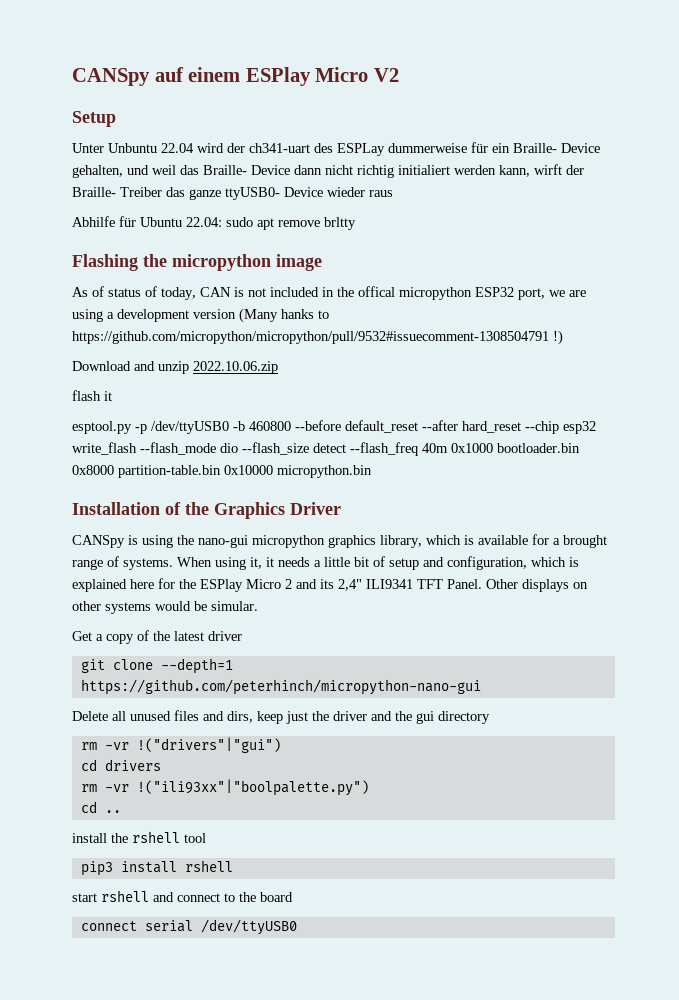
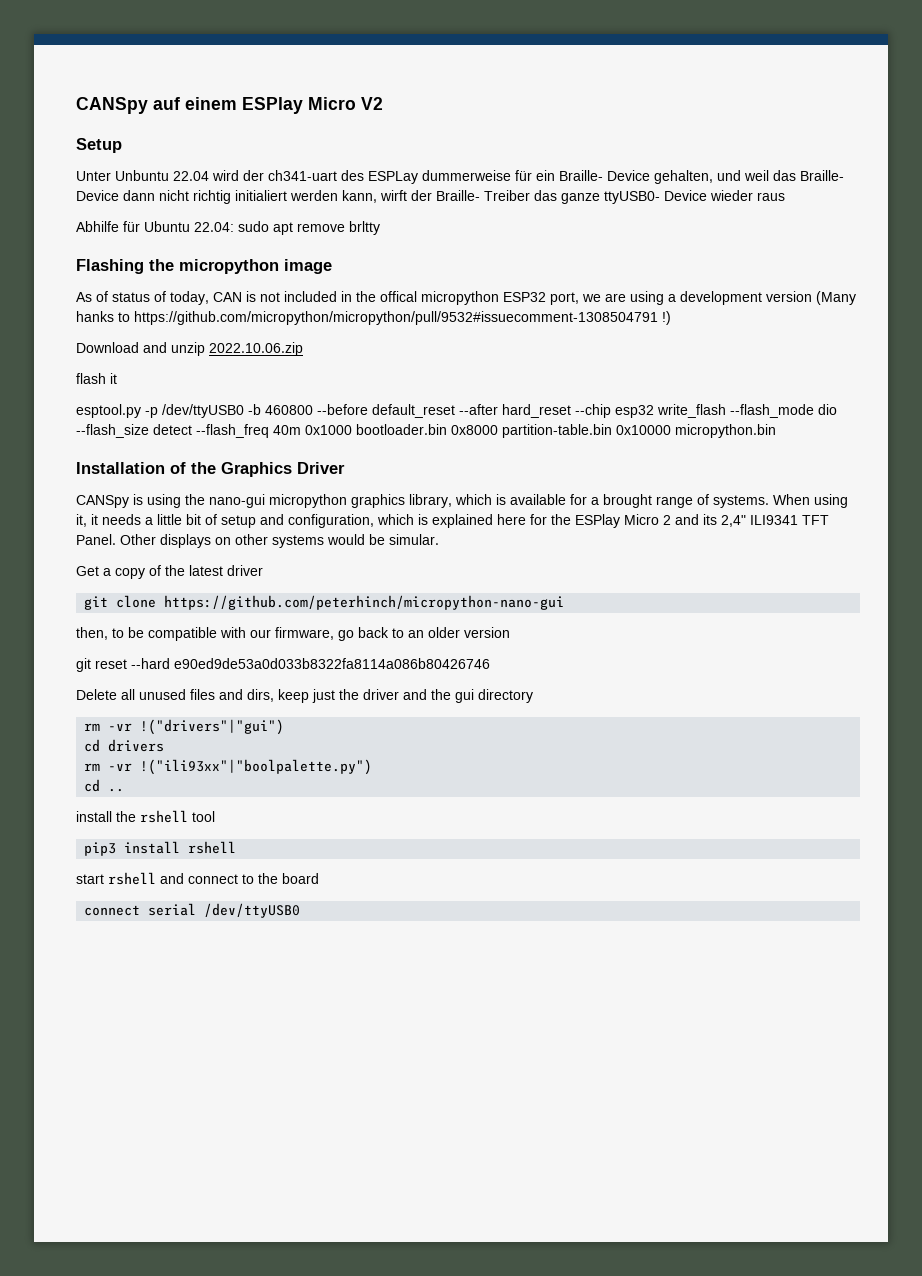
- git clone --depth=1 https://github.com/peterhinch/micropython-nano-gui
+ git clone https://github.com/peterhinch/micropython-nano-gui
+ then, to be compatible with our firmware, go back to an older version
+ git reset --hard e90ed9de53a0d033b8322fa8114a086b80426746

